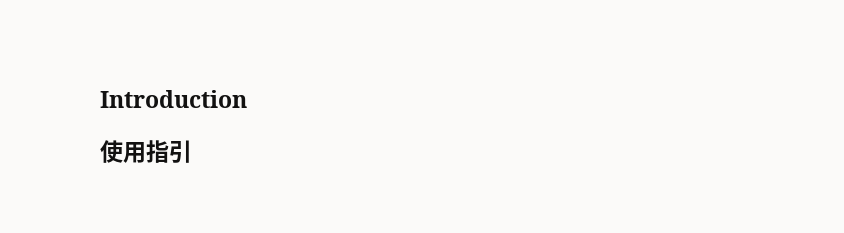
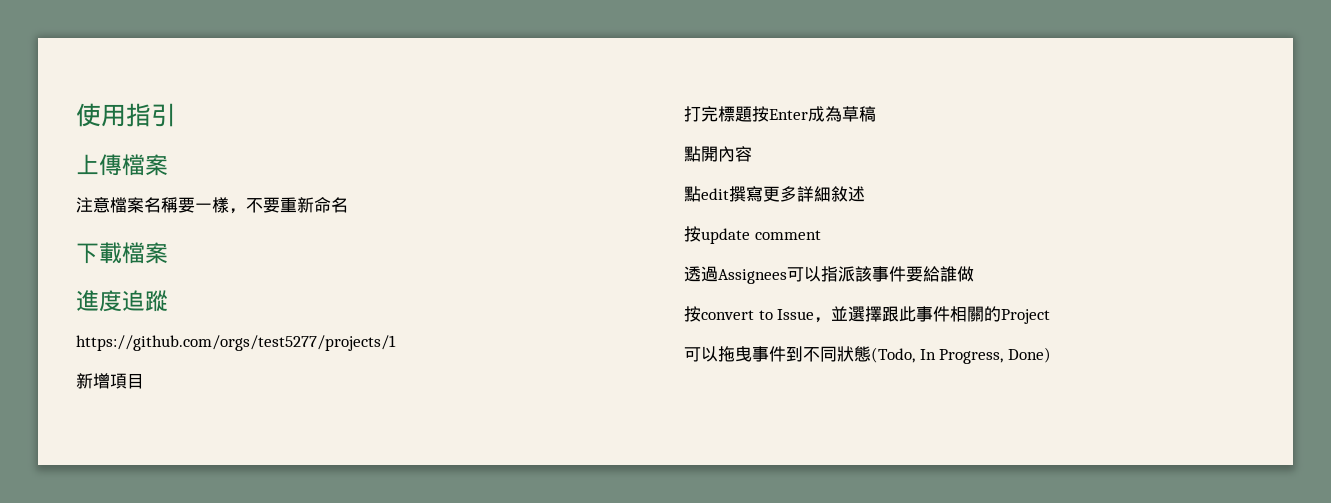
- Introduction
+ 上傳檔案
+ 注意檔案名稱要一樣，不要重新命名
+ 下載檔案
+ 進度追蹤
+ https://github.com/orgs/test5277/projects/1
+ 新增項目
+ 打完標題按Enter成為草稿
+ 點開內容
+ 點edit撰寫更多詳細敘述
+ 按update comment
+ 透過Assignees可以指派該事件要給誰做
+ 按convert to Issue，並選擇跟此事件相關的Project
+ 可以拖曳事件到不同狀態(Todo, In Progress, Done)

